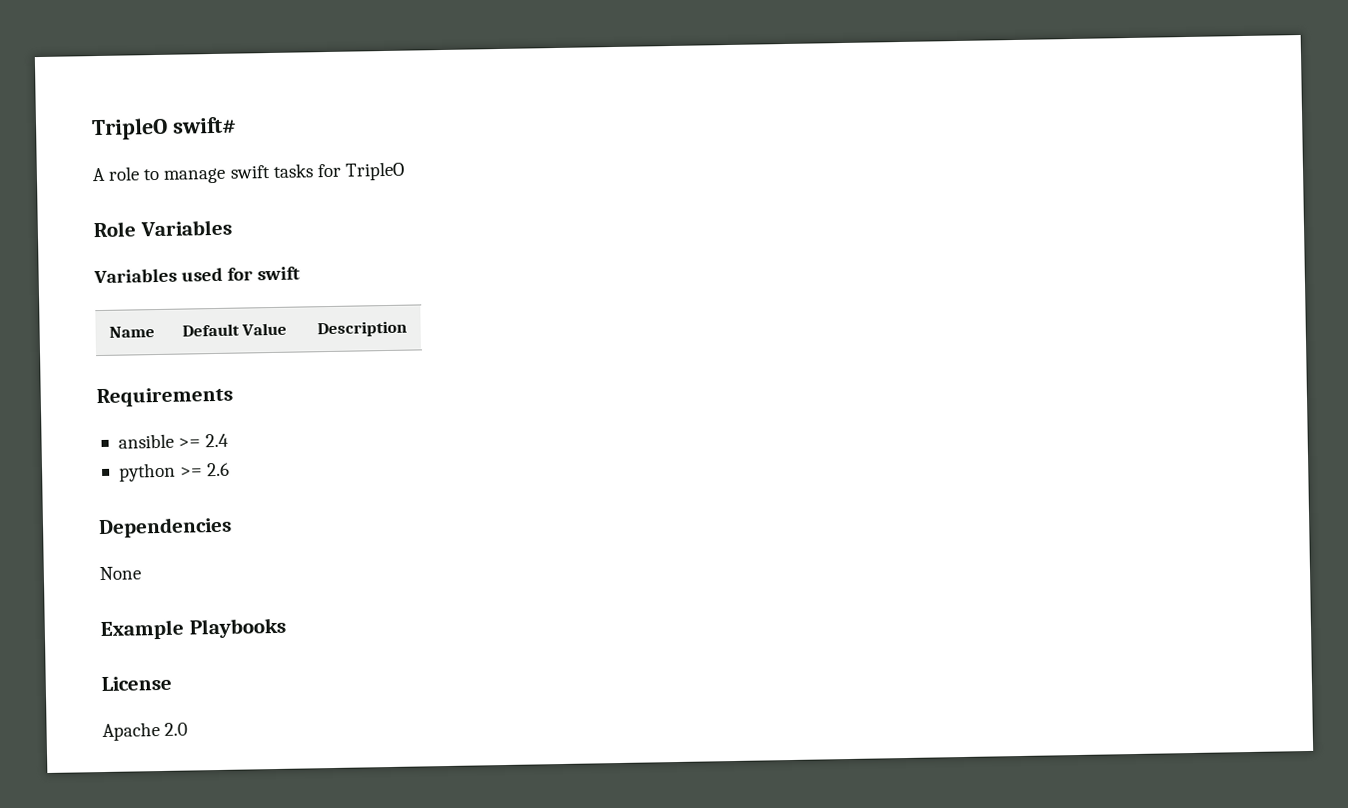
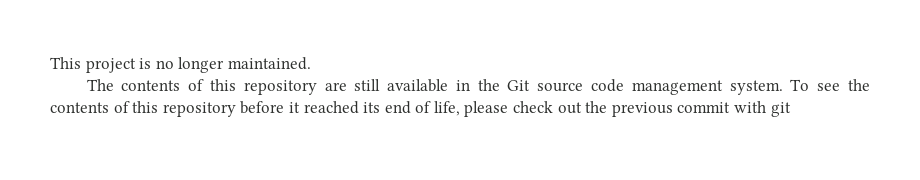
- TripleO swift#
- A role to manage swift tasks for TripleO
- Role Variables
- Variables used for swift
- Name | Default Value | Description
- Requirements
- ansible >= 2.4
- python >= 2.6
- Dependencies
- None
- Example Playbooks
- License
- Apache 2.0
+ This project is no longer maintained.
+ The contents of this repository are still available in the Git source code management system. To see the contents of this repository before it reached its end of life, please check out the previous commit with git

